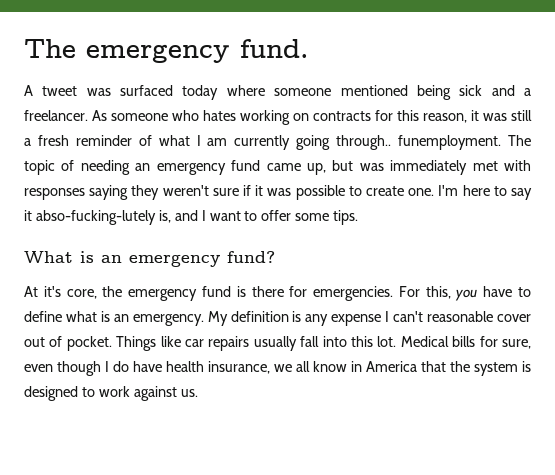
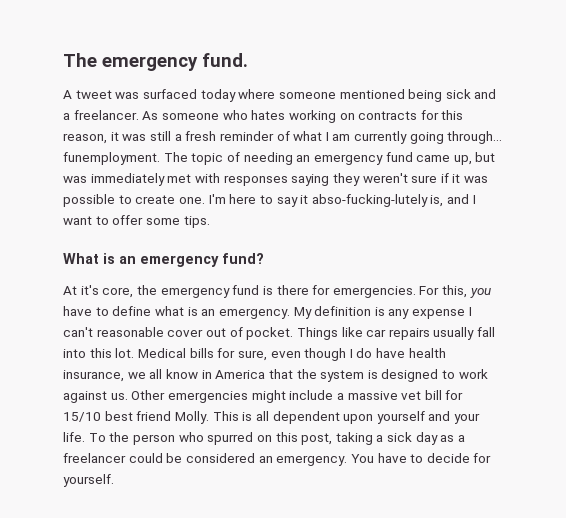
- As someone who hates working on contracts for this reason, it was still a fresh reminder of what I am currently going through.. funemployment.
+ As someone who hates working on contracts for this reason, it was still a fresh reminder of what I am currently going through... funemployment.
+ Other emergencies might include a massive vet bill for 15/10 best friend Molly. This is all dependent upon yourself and your life. To the person who spurred on this post, taking a sick day as a freelancer could be considered an emergency. You have to decide for yourself.

